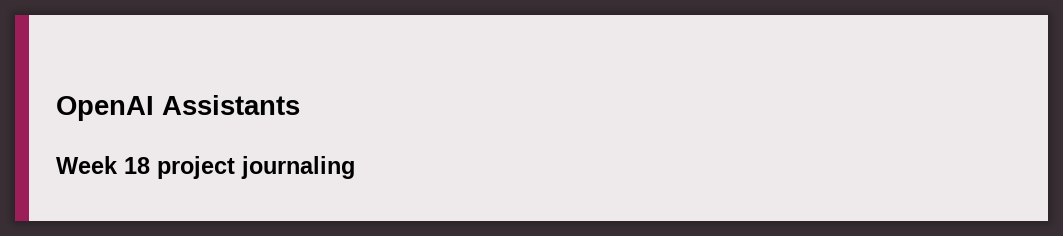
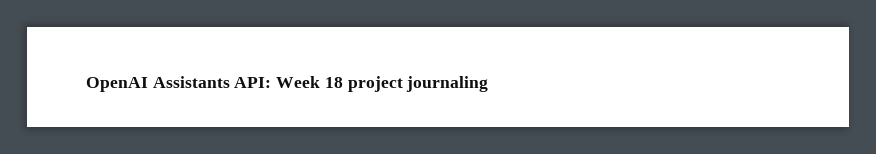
- OpenAI Assistants
- Week 18 project journaling
+ OpenAI Assistants API: Week 18 project journaling

